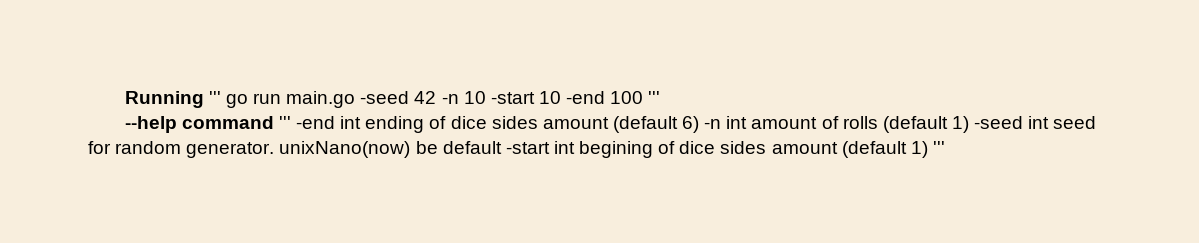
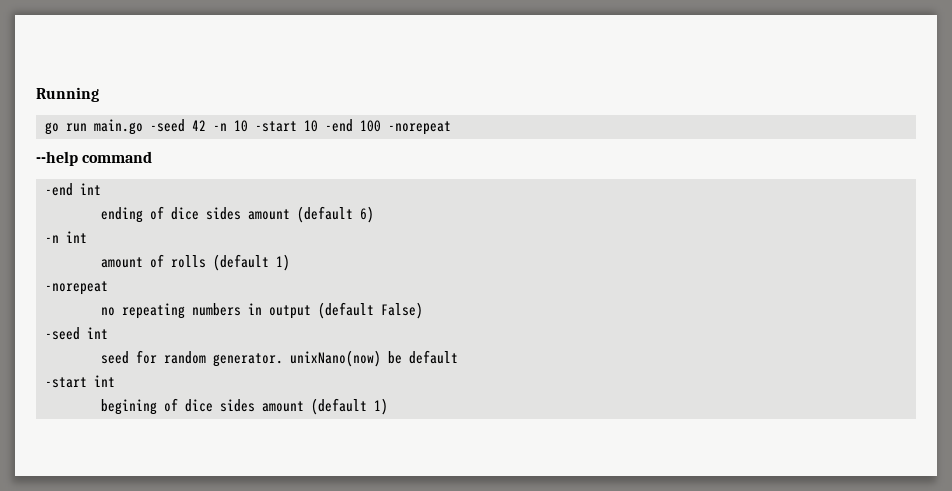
- Running ''' go run main.go -seed 42 -n 10 -start 10 -end 100 '''
+ Running
+ go run main.go -seed 42 -n 10 -start 10 -end 100 -norepeat
- --help command ''' -end int ending of dice sides amount (default 6) -n int amount of rolls (default 1) -seed int seed for random generator. unixNano(now) be default -start int begining of dice sides amount (default 1) '''
+ --help command
+ -end int
+ ending of dice sides amount (default 6)
+ -n int
+ amount of rolls (default 1)
+ -norepeat
+ no repeating numbers in output (default False)
+ -seed int
+ seed for random generator. unixNano(now) be default
+ -start int
+ begining of dice sides amount (default 1)

